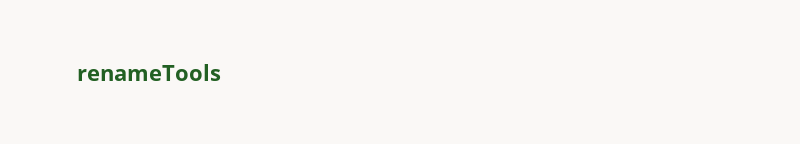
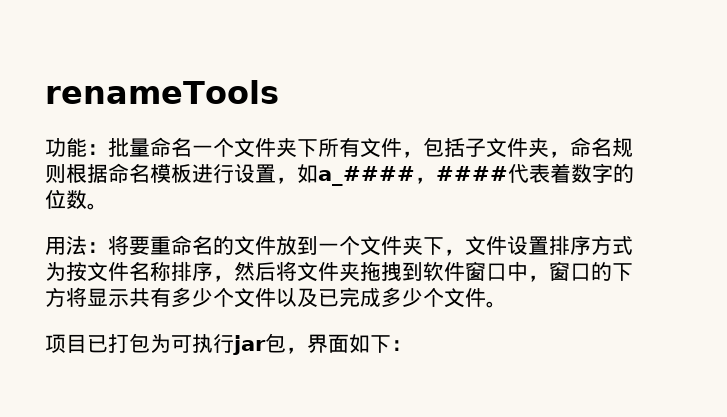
+ 功能：批量命名一个文件夹下所有文件，包括子文件夹，命名规则根据命名模板进行设置，如a_####，####代表着数字的位数。
+ 用法：将要重命名的文件放到一个文件夹下，文件设置排序方式为按文件名称排序，然后将文件夹拖拽到软件窗口中，窗口的下方将显示共有多少个文件以及已完成多少个文件。
+ 项目已打包为可执行jar包，界面如下：

